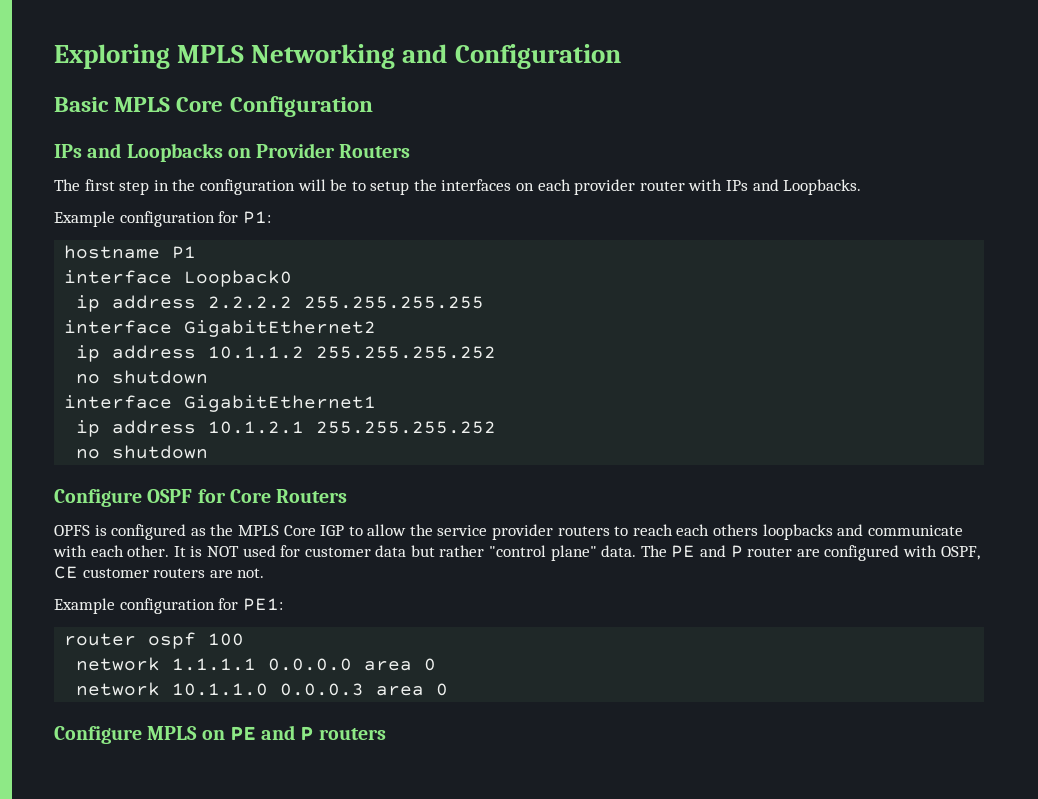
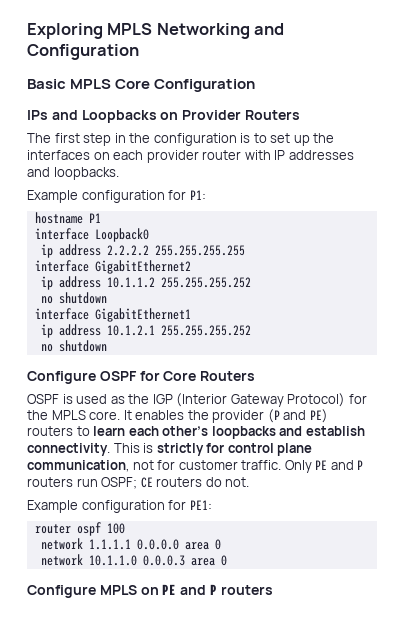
- The first step in the configuration will be to setup the interfaces on each provider router with IPs and Loopbacks.
+ The first step in the configuration is to set up the interfaces on each provider router with IP addresses and loopbacks.
- OPFS is configured as the MPLS Core IGP to allow the service provider routers to reach each others loopbacks and communicate with each other. It is NOT used for customer data but rather "control plane" data. The PE and P router are configured with OSPF, CE customer routers are not.
+ OSPF is used as the IGP (Interior Gateway Protocol) for the MPLS core. It enables the provider (P and PE) routers to learn each other’s loopbacks and establish connectivity. This is strictly for control plane communication, not for customer traffic. Only PE and P routers run OSPF; CE routers do not.

